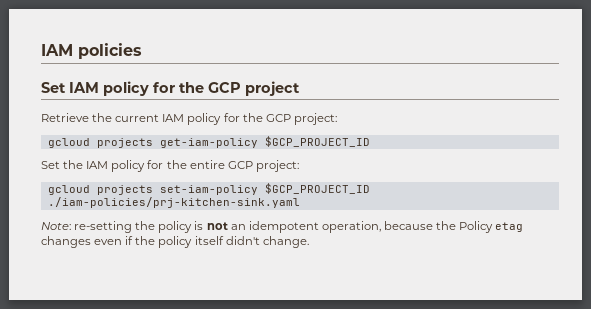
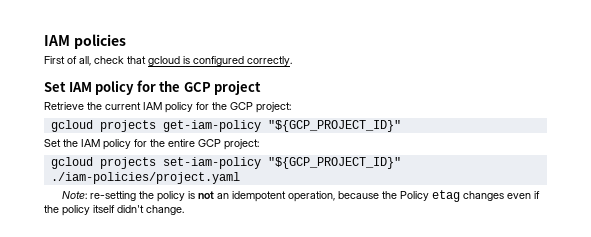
+ First of all, check that gcloud is configured correctly.
- gcloud projects get-iam-policy $GCP_PROJECT_ID
+ gcloud projects get-iam-policy "${GCP_PROJECT_ID}"
- gcloud projects set-iam-policy $GCP_PROJECT_ID ./iam-policies/prj-kitchen-sink.yaml
+ gcloud projects set-iam-policy "${GCP_PROJECT_ID}" ./iam-policies/project.yaml

